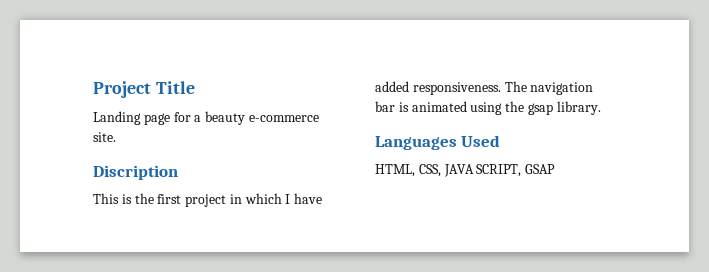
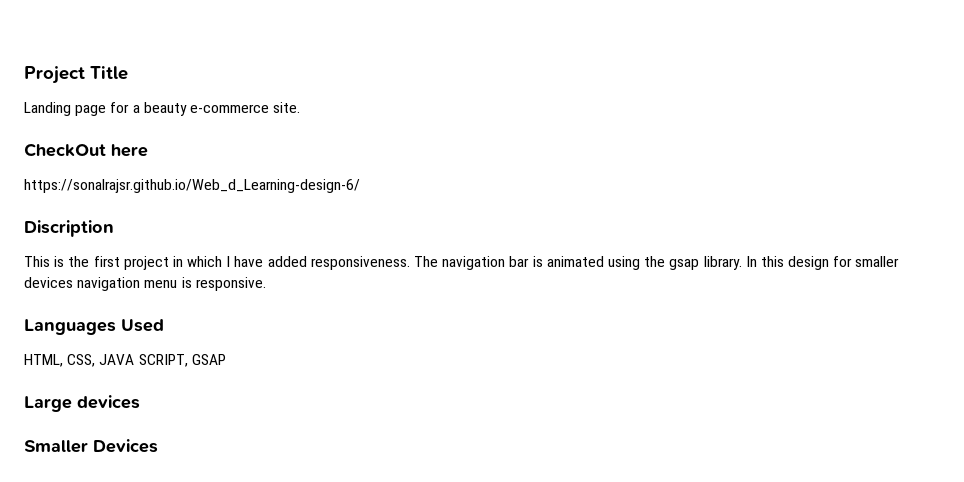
+ CheckOut here
+ https://sonalrajsr.github.io/Web_d_Learning-design-6/
+ In this design for smaller devices navigation menu is responsive.
+ Large devices
+ Smaller Devices

